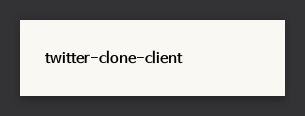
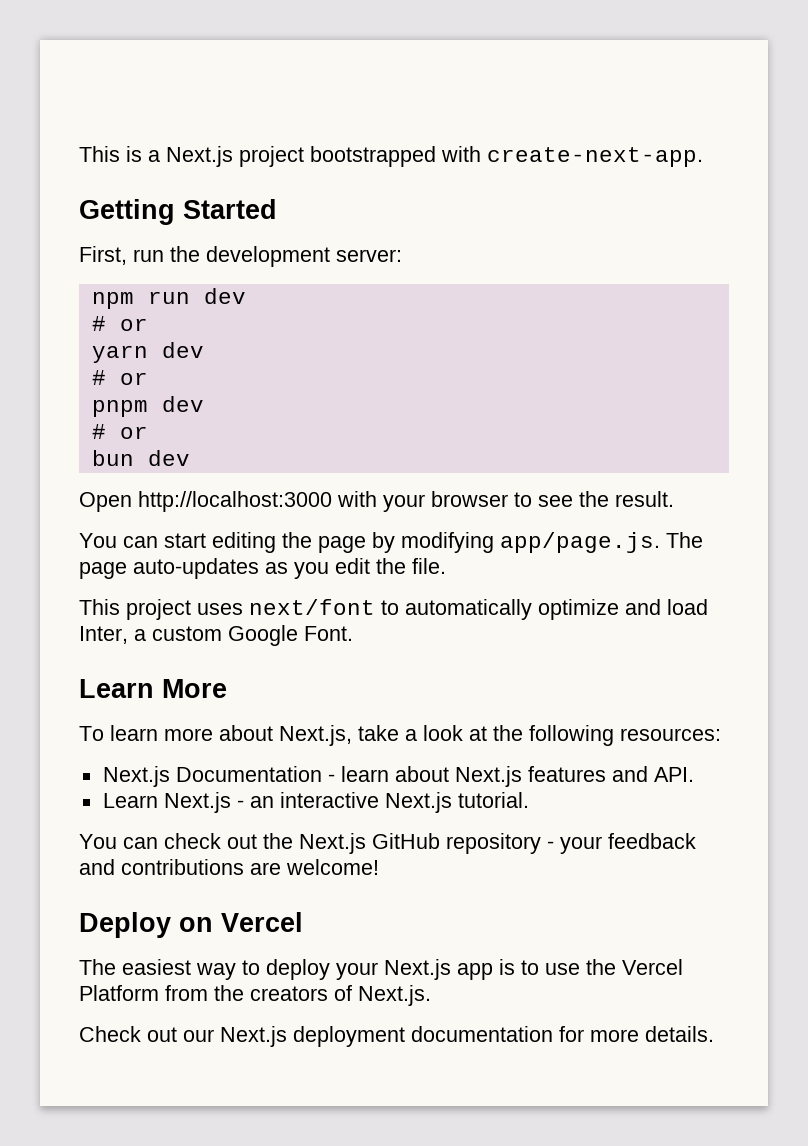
- twitter-clone-client
+ This is a Next.js project bootstrapped with create-next-app.
+ Getting Started
+ First, run the development server:
+ npm run dev
+ # or
+ yarn dev
+ # or
+ pnpm dev
+ # or
+ bun dev
+ Open http://localhost:3000 with your browser to see the result.
+ You can start editing the page by modifying app/page.js. The page auto-updates as you edit the file.
+ This project uses next/font to automatically optimize and load Inter, a custom Google Font.
+ Learn More
+ To learn more about Next.js, take a look at the following resources:
+ Next.js Documentation - learn about Next.js features and API.
+ Learn Next.js - an interactive Next.js tutorial.
+ You can check out the Next.js GitHub repository - your feedback and contributions are welcome!
+ Deploy on Vercel
+ The easiest way to deploy your Next.js app is to use the Vercel Platform from the creators of Next.js.
+ Check out our Next.js deployment documentation for more details.

